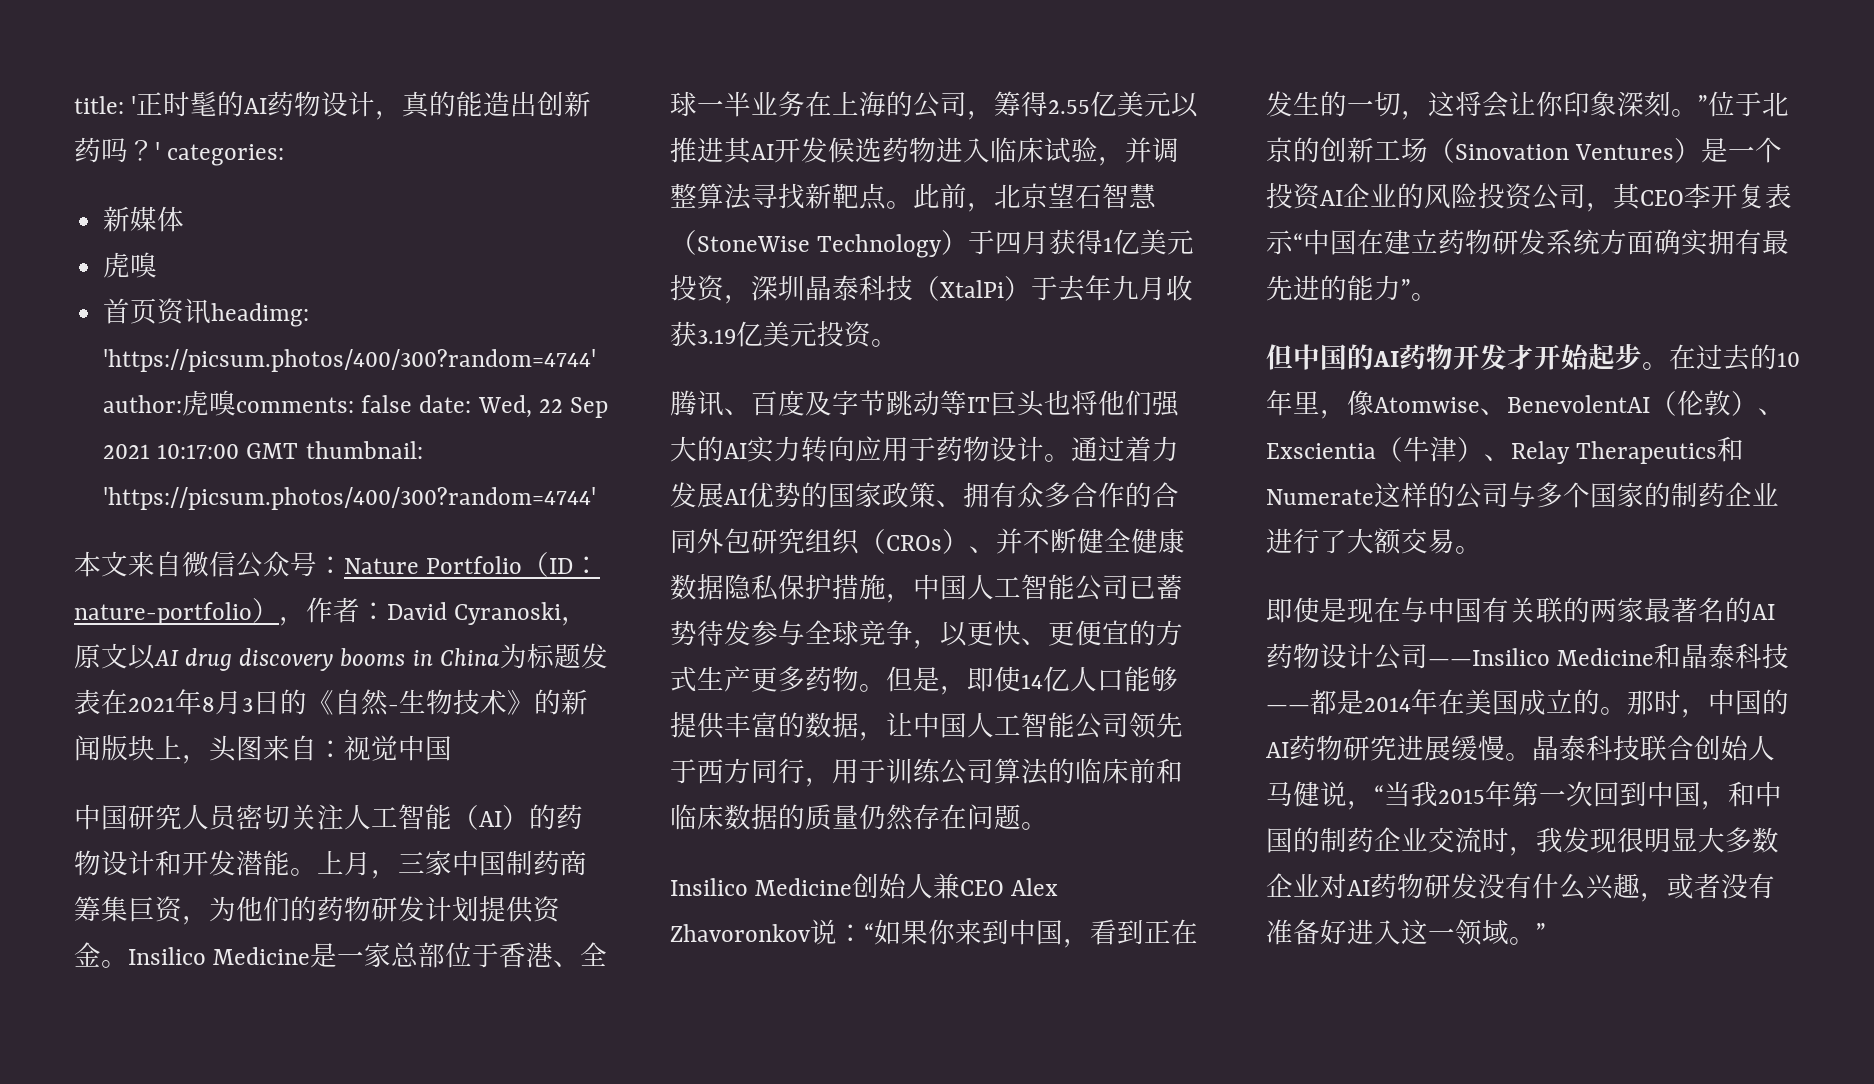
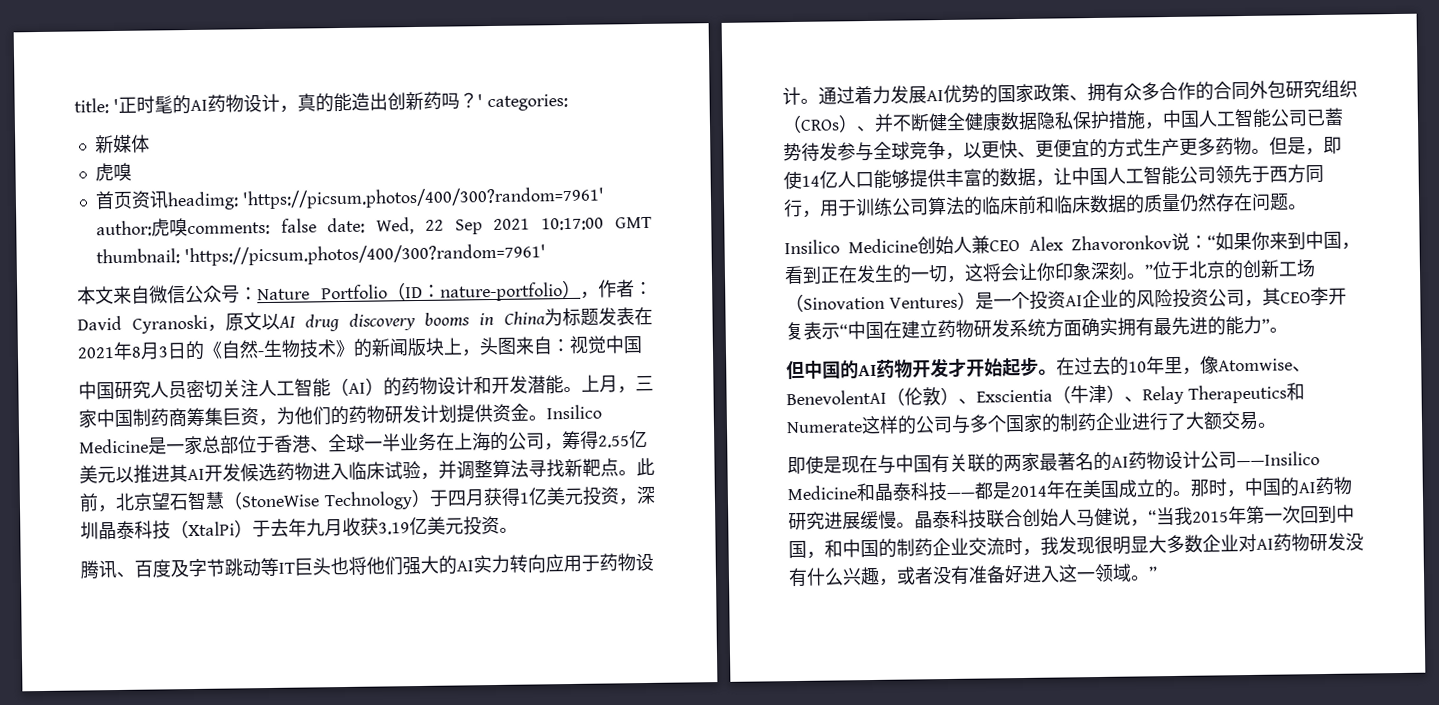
- 首页资讯headimg: 'https://picsum.photos/400/300?random=4744' author:虎嗅comments: false date: Wed, 22 Sep 2021 10:17:00 GMT thumbnail: 'https://picsum.photos/400/300?random=4744'
+ 首页资讯headimg: 'https://picsum.photos/400/300?random=7961' author:虎嗅comments: false date: Wed, 22 Sep 2021 10:17:00 GMT thumbnail: 'https://picsum.photos/400/300?random=7961'

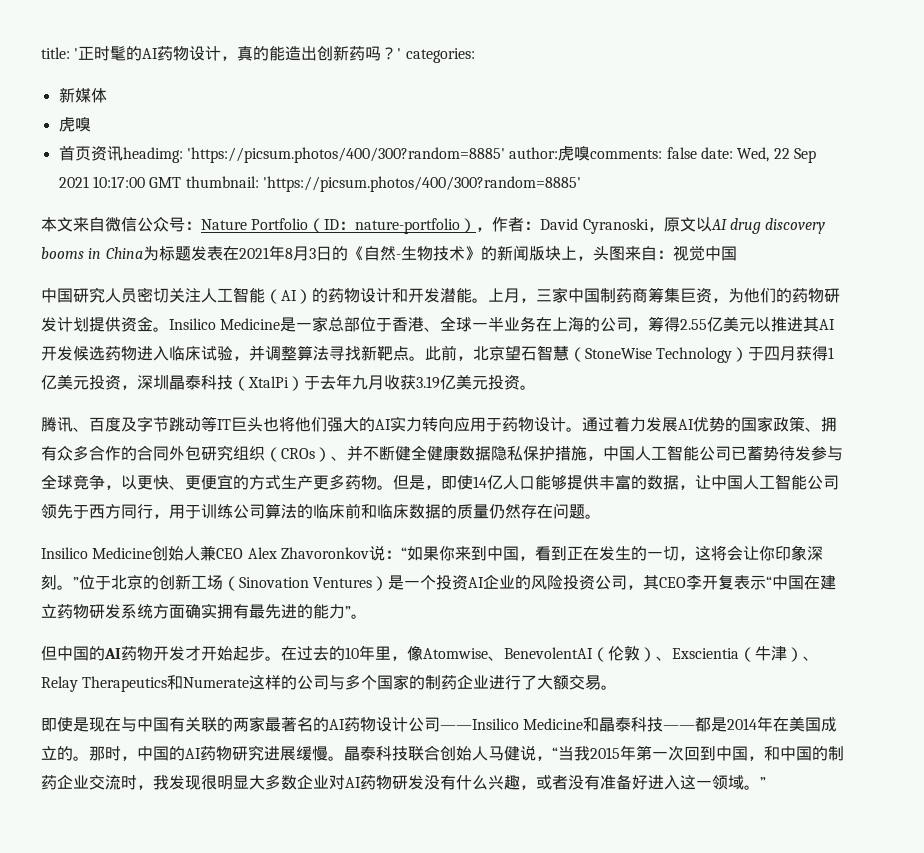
- 首页资讯headimg: 'https://picsum.photos/400/300?random=7961' author:虎嗅comments: false date: Wed, 22 Sep 2021 10:17:00 GMT thumbnail: 'https://picsum.photos/400/300?random=7961'
+ 首页资讯headimg: 'https://picsum.photos/400/300?random=8885' author:虎嗅comments: false date: Wed, 22 Sep 2021 10:17:00 GMT thumbnail: 'https://picsum.photos/400/300?random=8885'

